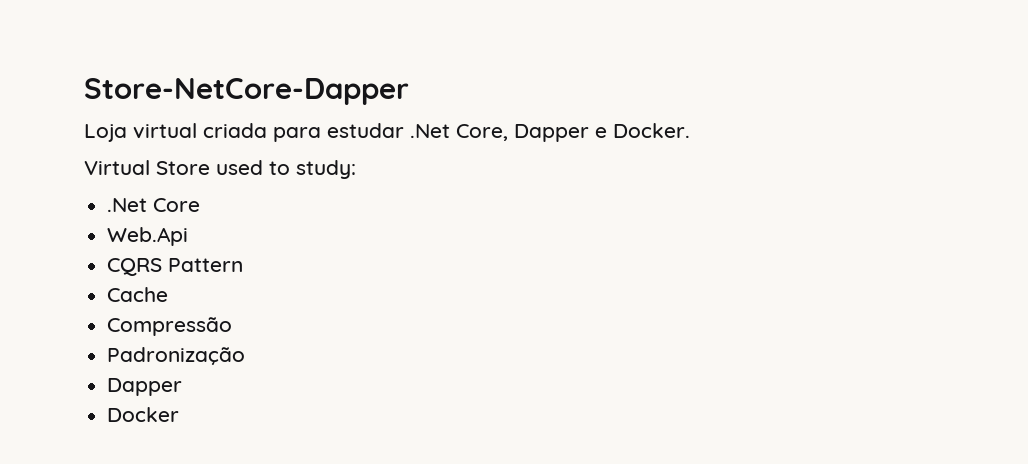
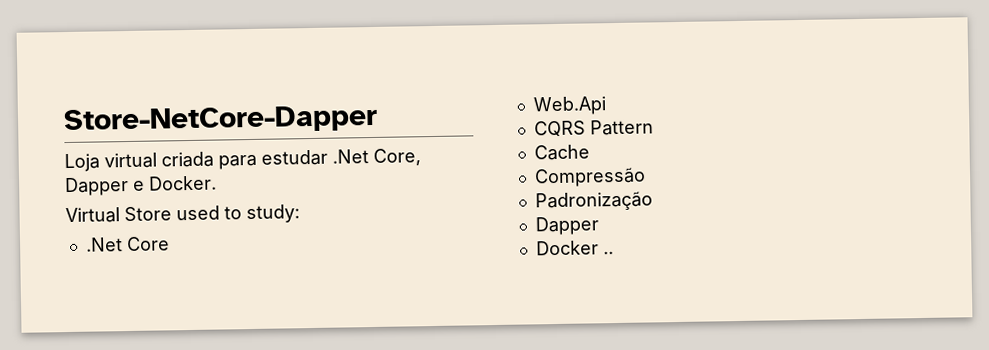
- Docker
+ Docker ..

